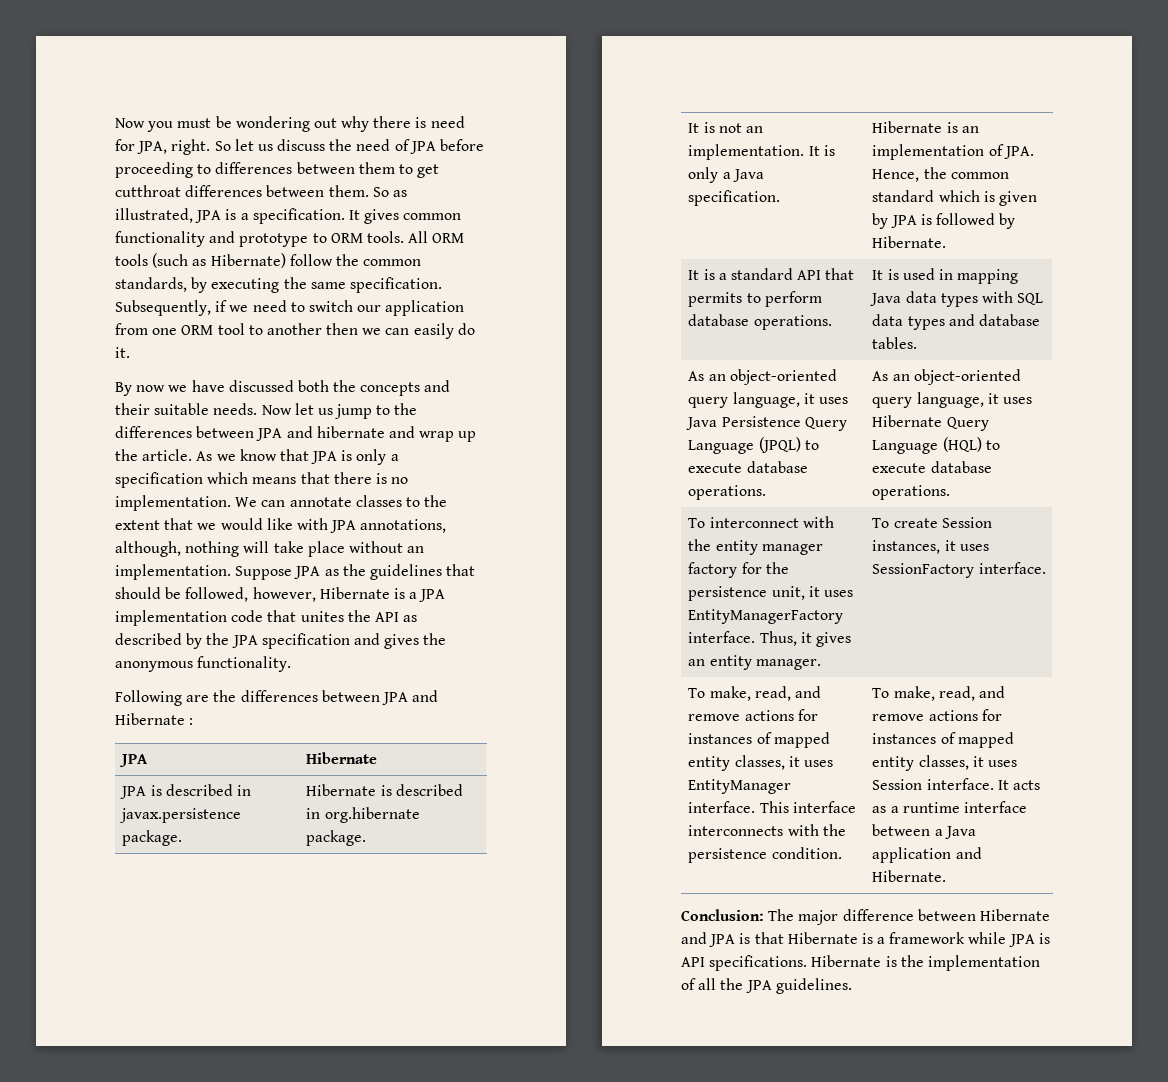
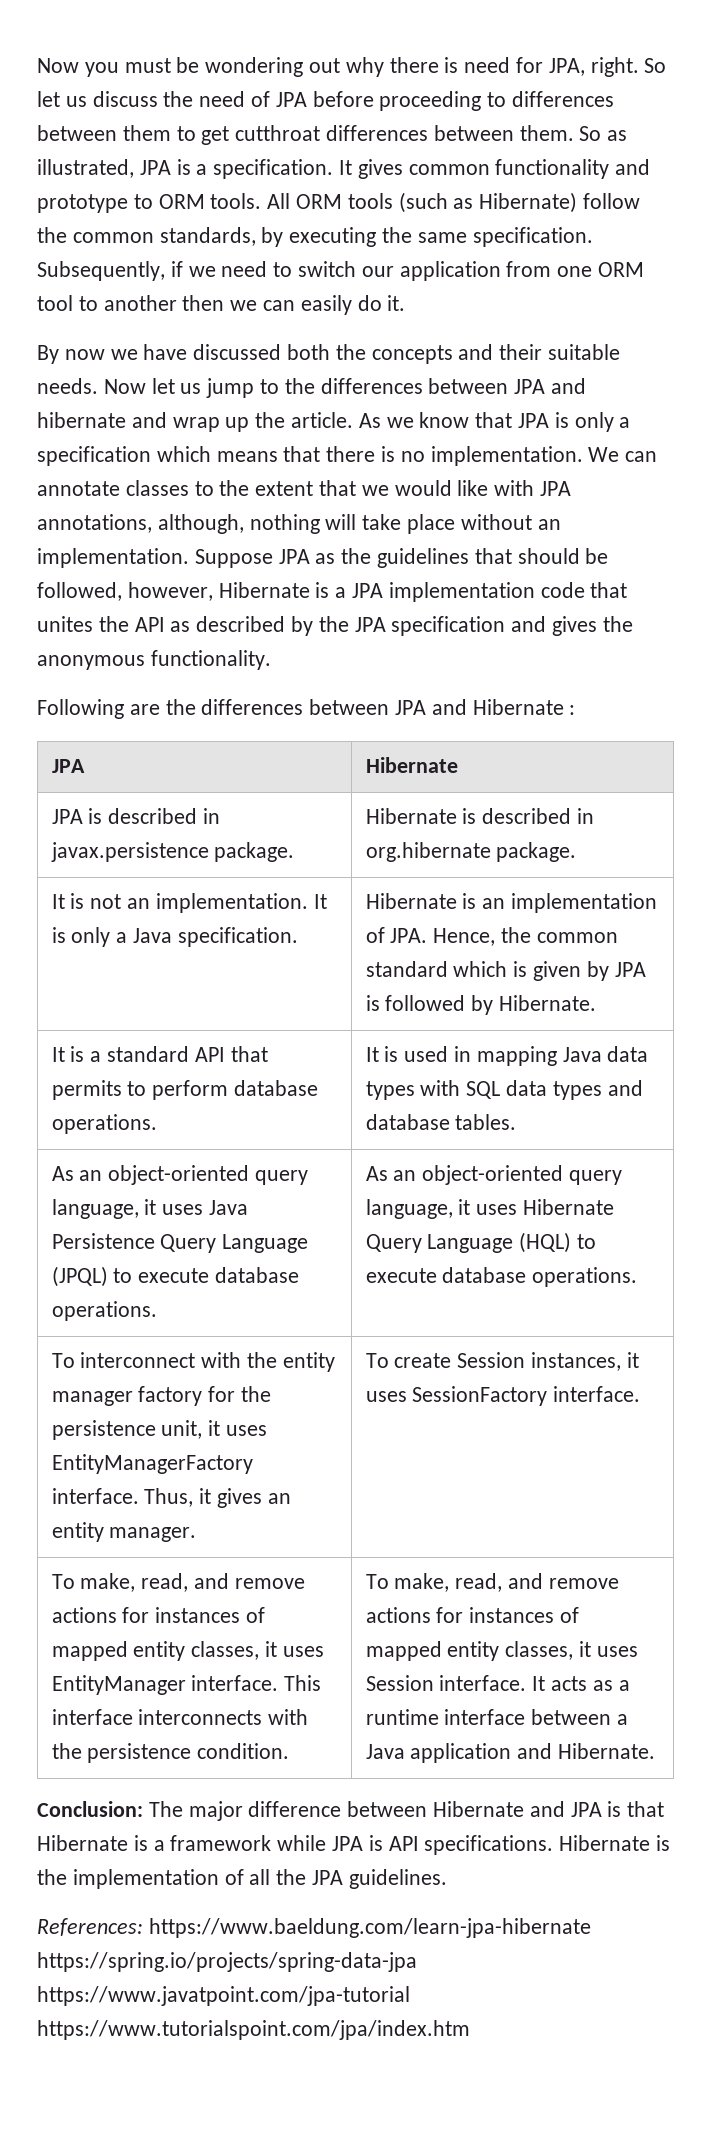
+ References: https://www.baeldung.com/learn-jpa-hibernate https://spring.io/projects/spring-data-jpa https://www.javatpoint.com/jpa-tutorial https://www.tutorialspoint.com/jpa/index.htm

